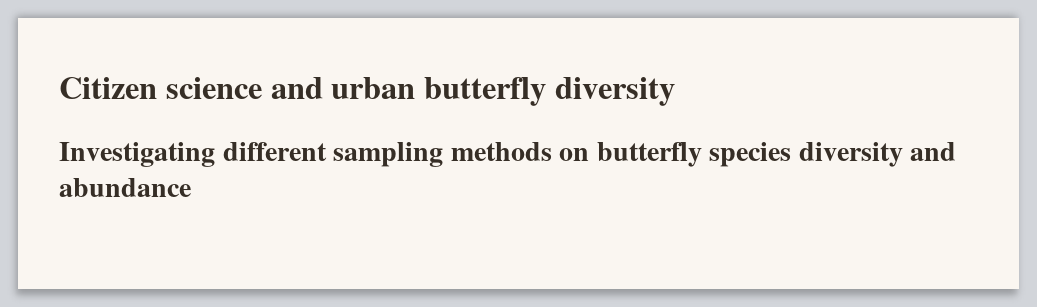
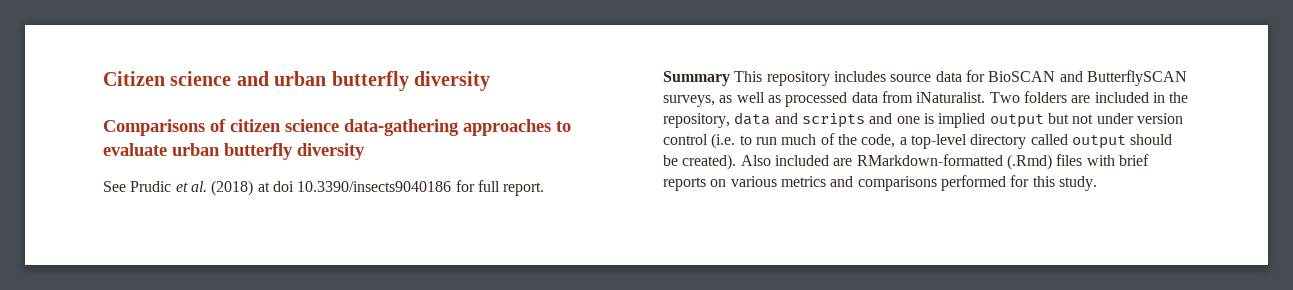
- Investigating different sampling methods on butterfly species diversity and abundance
+ Comparisons of citizen science data-gathering approaches to evaluate urban butterfly diversity
+ See Prudic et al. (2018) at doi 10.3390/insects9040186 for full report.
+ Summary This repository includes source data for BioSCAN and ButterflySCAN surveys, as well as processed data from iNaturalist. Two folders are included in the repository, data and scripts and one is implied output but not under version control (i.e. to run much of the code, a top-level directory called output should be created). Also included are RMarkdown-formatted (.Rmd) files with brief reports on various metrics and comparisons performed for this study.

